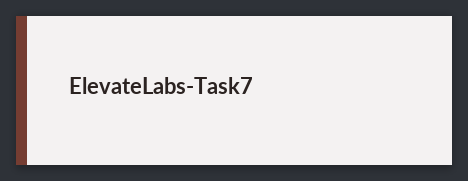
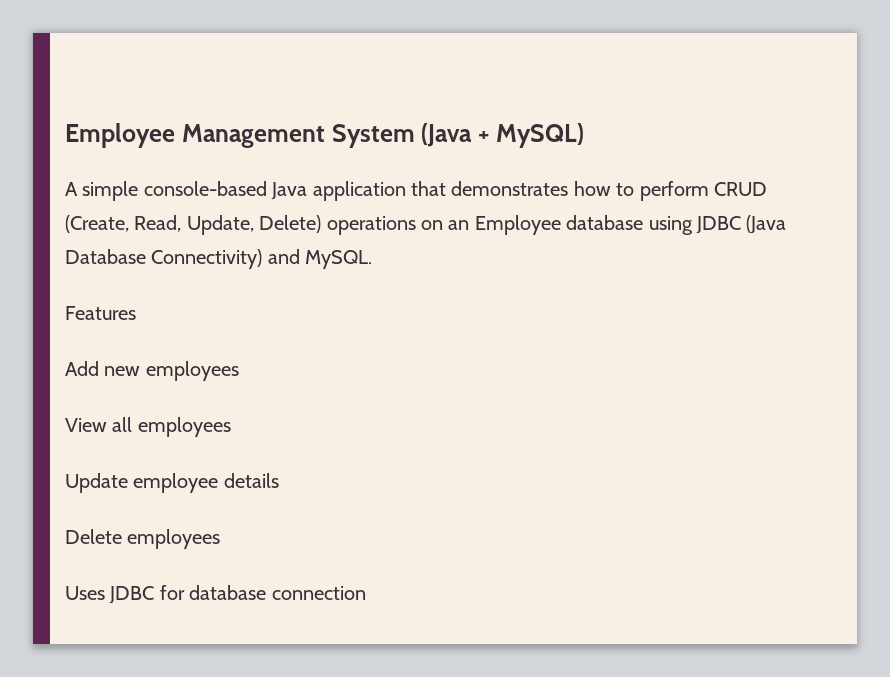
- ElevateLabs-Task7
+ Employee Management System (Java + MySQL)
+ A simple console-based Java application that demonstrates how to perform CRUD (Create, Read, Update, Delete) operations on an Employee database using JDBC (Java Database Connectivity) and MySQL.
+ Features
+ Add new employees
+ View all employees
+ Update employee details
+ Delete employees
+ Uses JDBC for database connection

